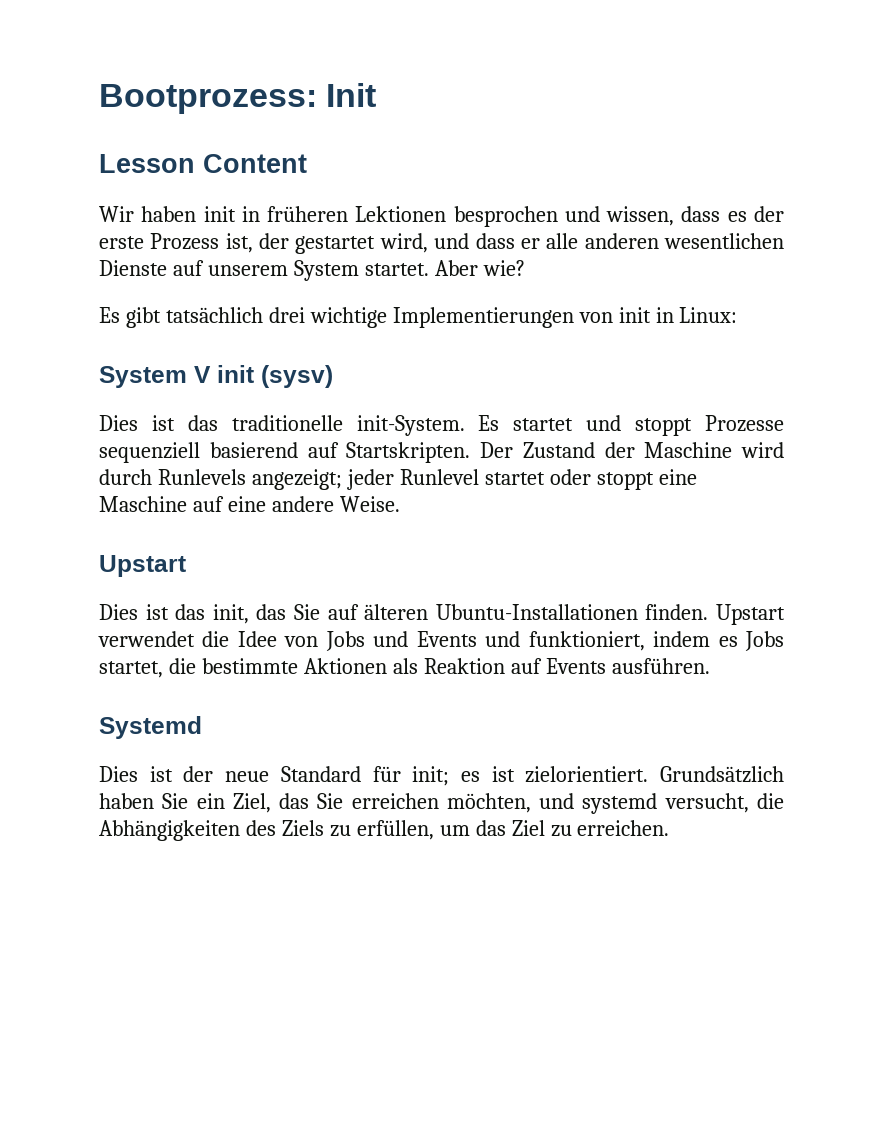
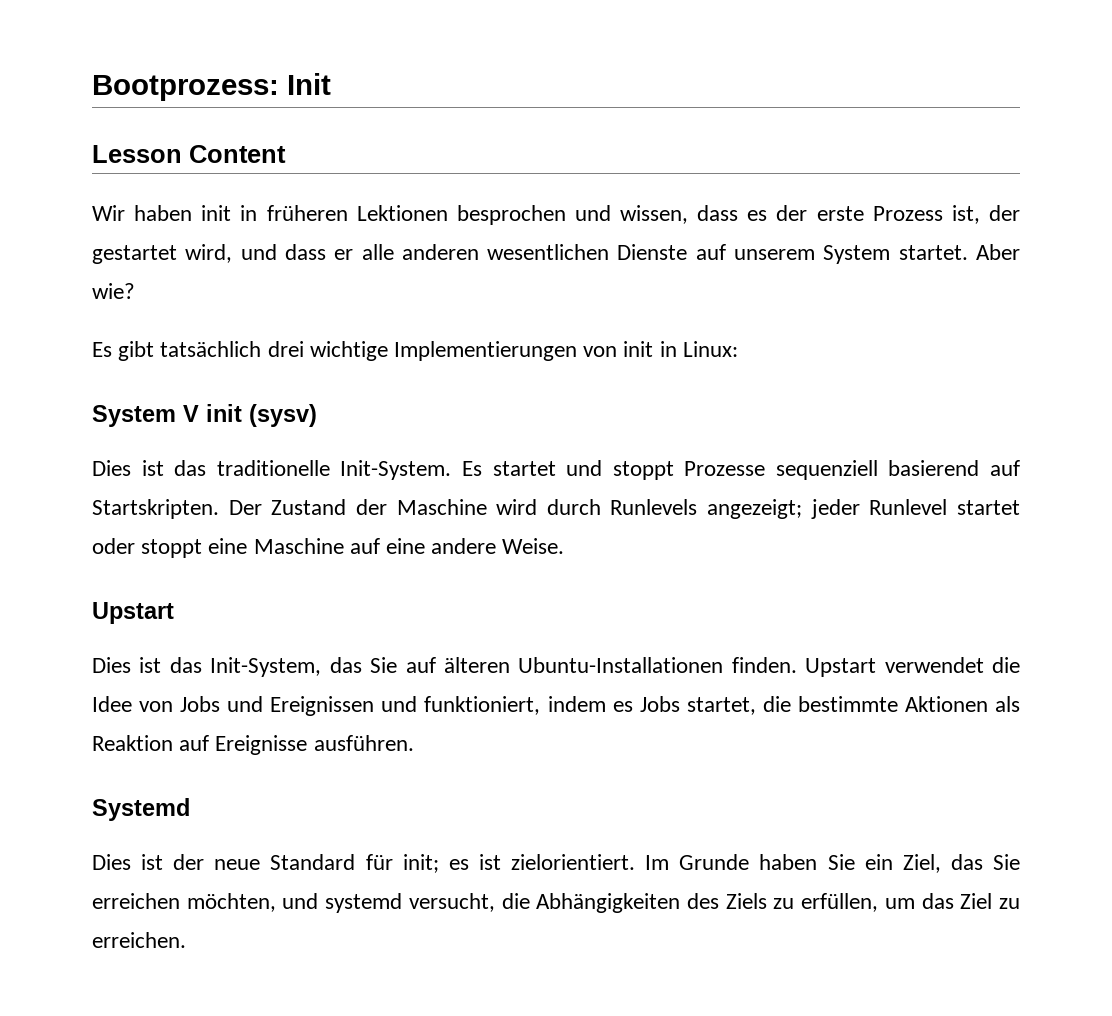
- Dies ist das traditionelle init-System.
+ Dies ist das traditionelle Init-System.
- Dies ist das init, das Sie auf älteren Ubuntu-Installationen finden.
+ Dies ist das Init-System, das Sie auf älteren Ubuntu-Installationen finden.
- Upstart verwendet die Idee von Jobs und Events und funktioniert, indem es Jobs startet, die bestimmte Aktionen als Reaktion auf Events ausführen.
+ Upstart verwendet die Idee von Jobs und Ereignissen und funktioniert, indem es Jobs startet, die bestimmte Aktionen als Reaktion auf Ereignisse ausführen.
- Grundsätzlich haben Sie ein Ziel, das Sie erreichen möchten, und systemd versucht, die Abhängigkeiten des Ziels zu erfüllen, um das Ziel zu erreichen.
+ Im Grunde haben Sie ein Ziel, das Sie erreichen möchten, und systemd versucht, die Abhängigkeiten des Ziels zu erfüllen, um das Ziel zu erreichen.

